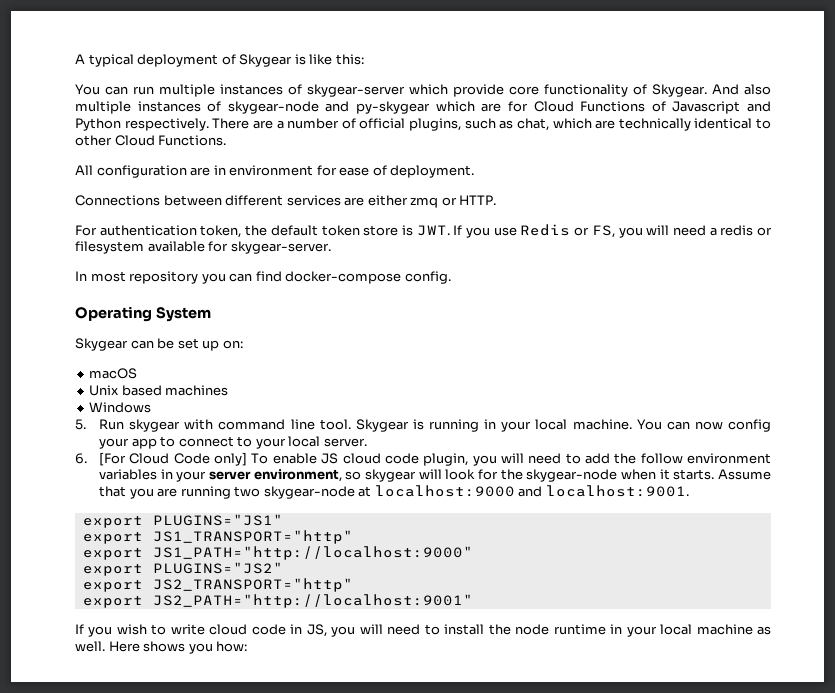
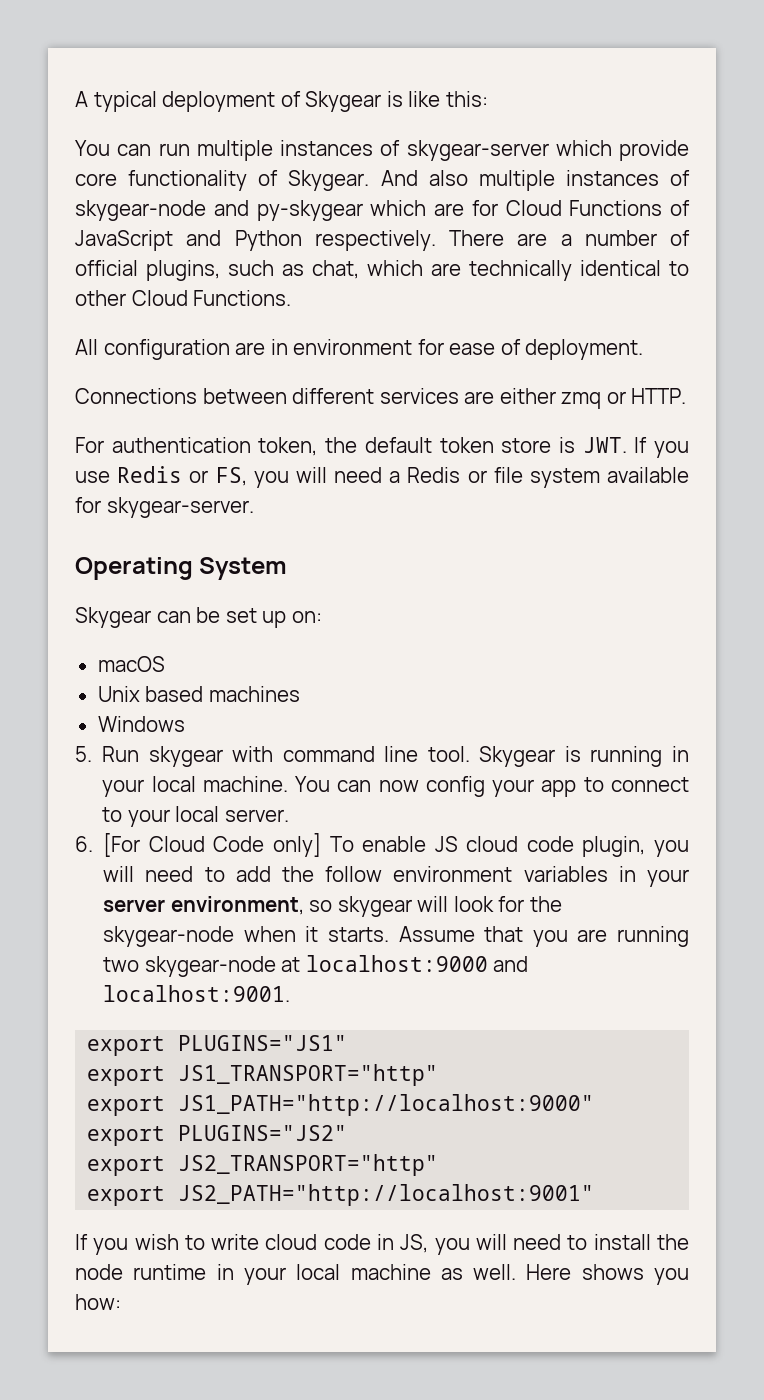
- And also multiple instances of skygear-node and py-skygear which are for Cloud Functions of Javascript and Python respectively.
+ And also multiple instances of skygear-node and py-skygear which are for Cloud Functions of JavaScript and Python respectively.
- For authentication token, the default token store is JWT. If you use Redis or FS, you will need a redis or filesystem available for skygear-server.
+ For authentication token, the default token store is JWT. If you use Redis or FS, you will need a Redis or file system available for skygear-server.
- In most repository you can find docker-compose config.

